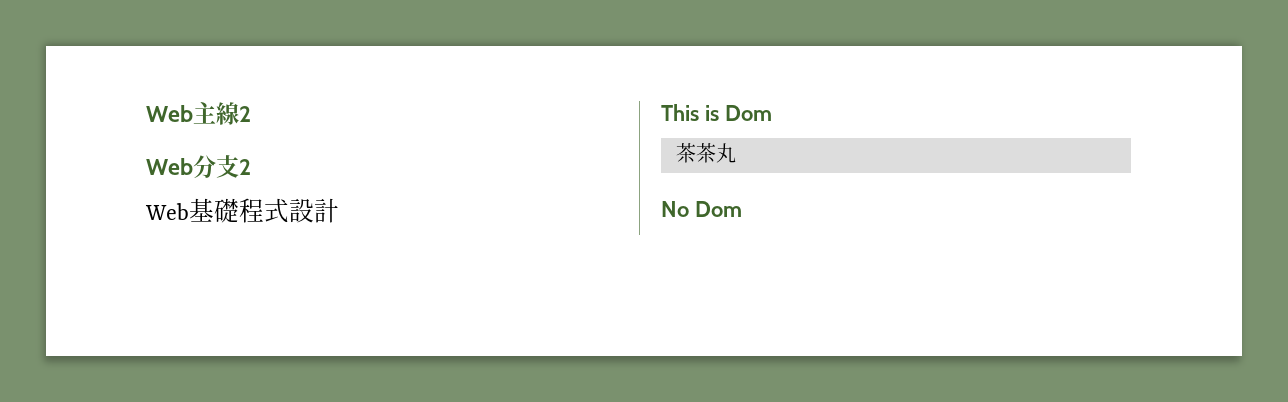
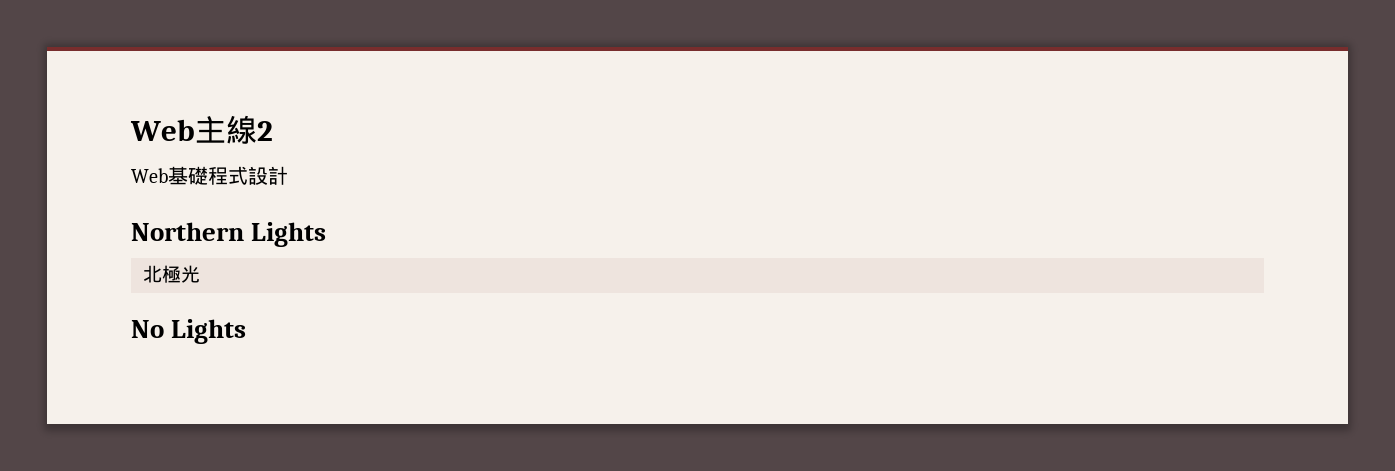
- Web分支2
- This is Dom
- 茶茶丸
+ Northern Lights
+ 北極光
- No Dom
+ No Lights

